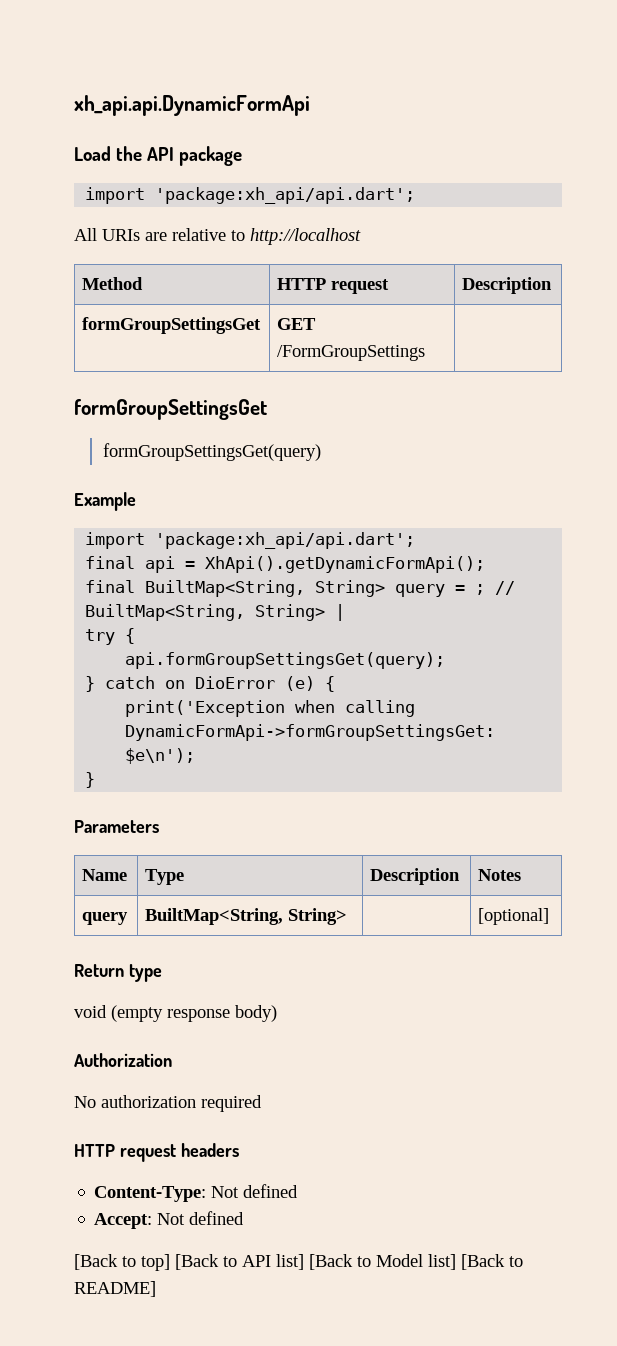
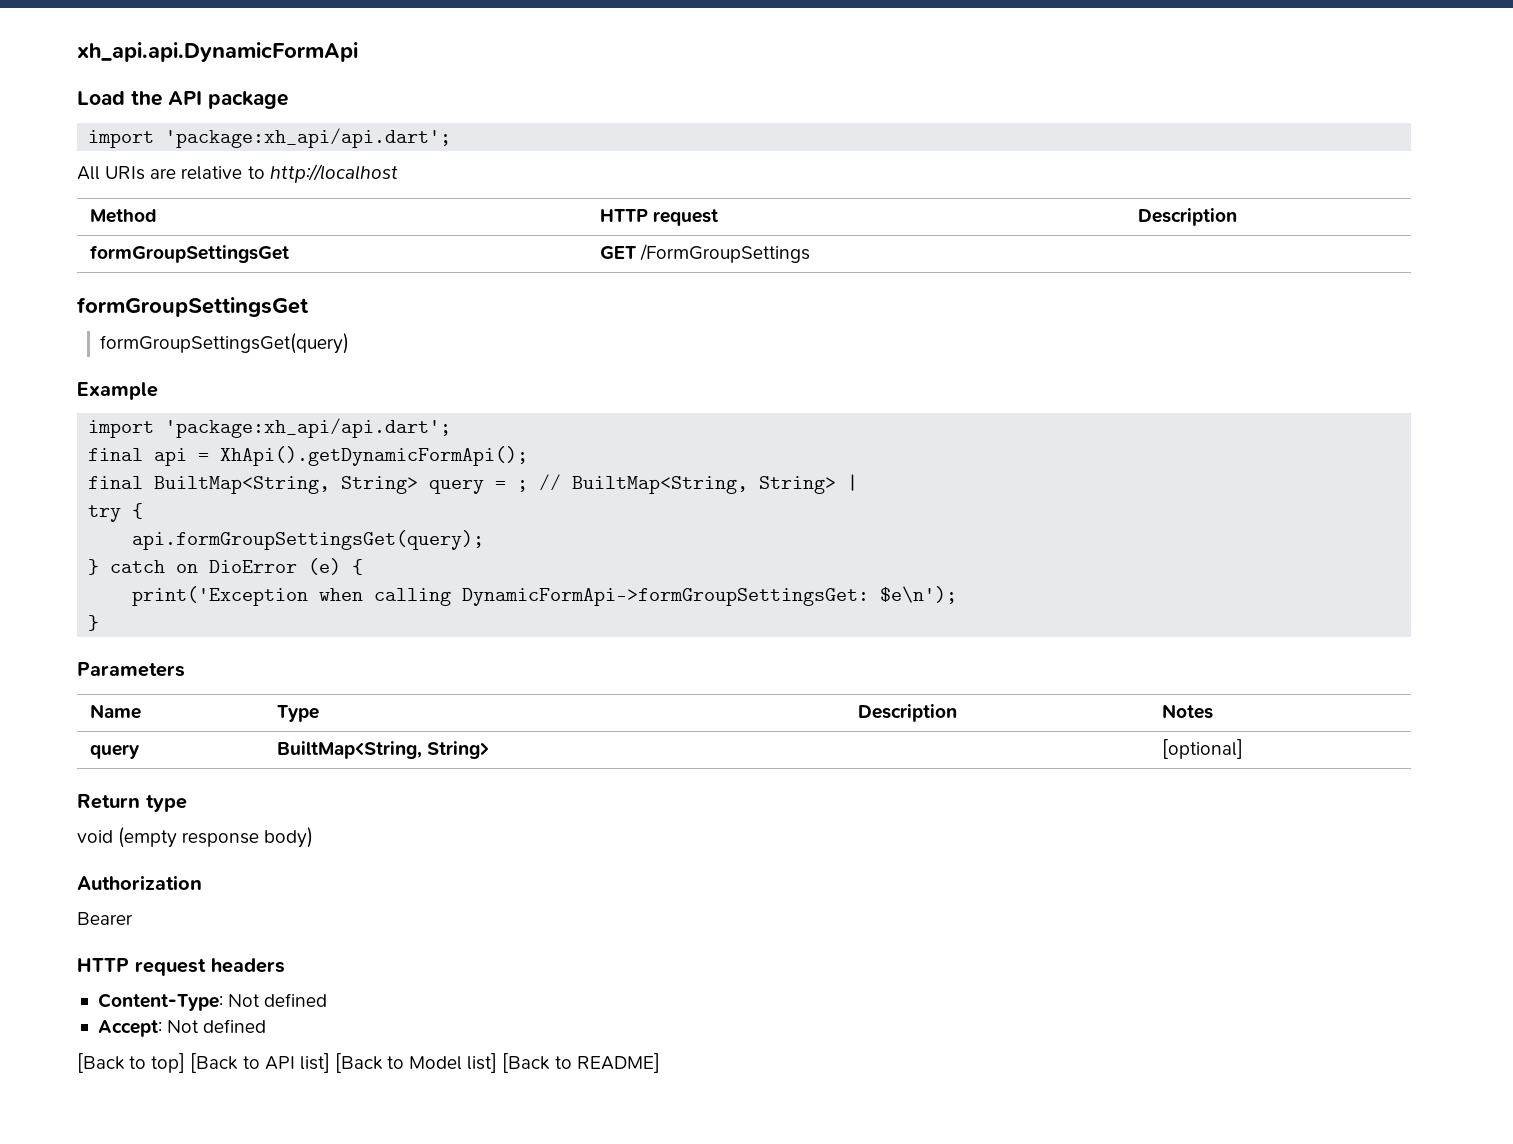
- No authorization required
+ Bearer

